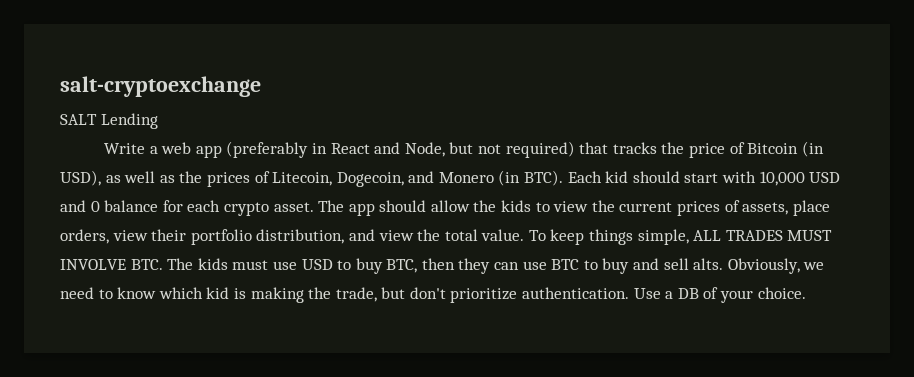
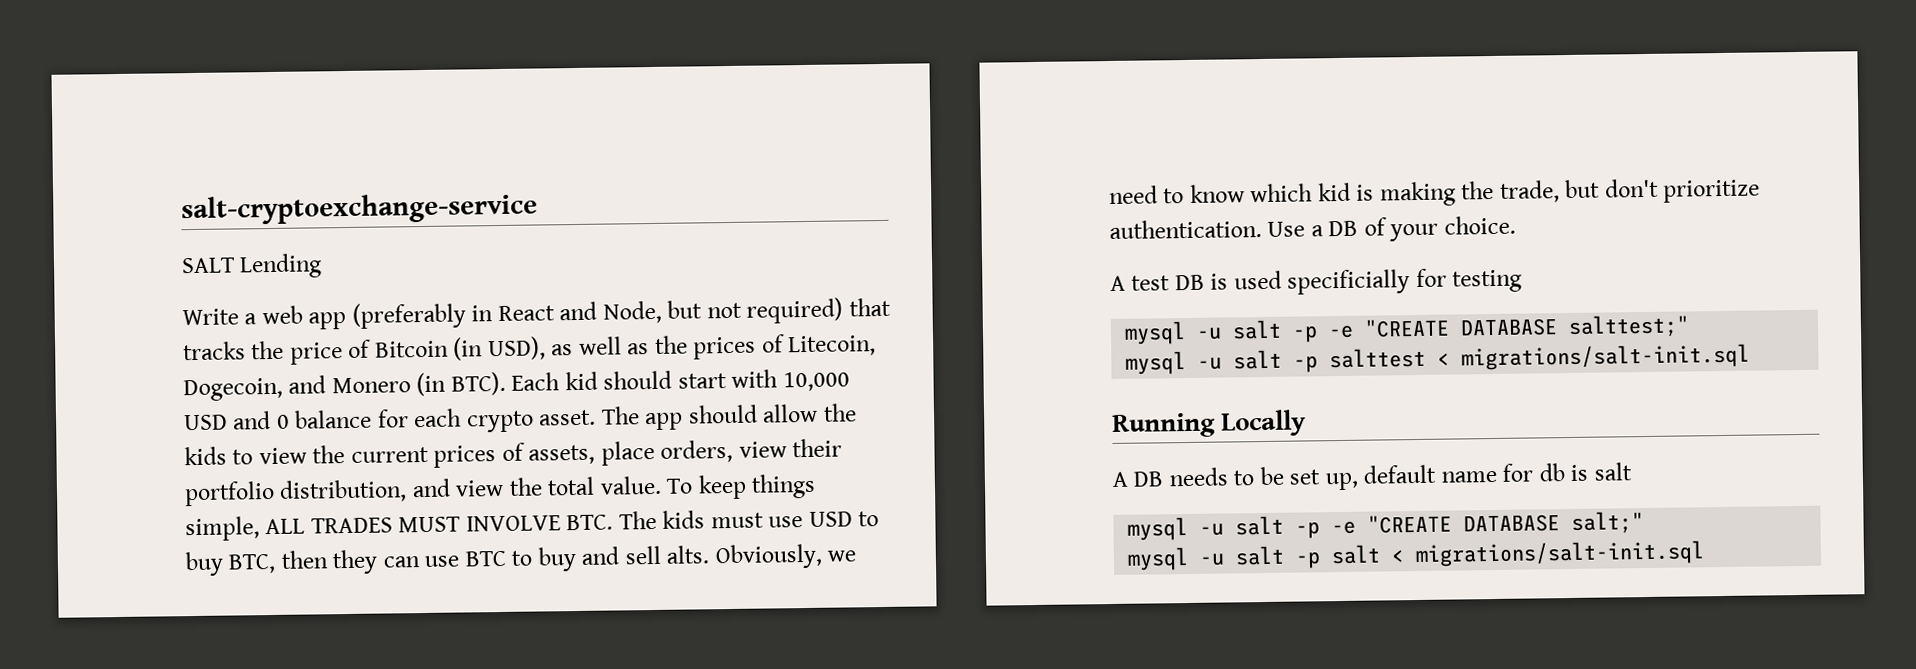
- salt-cryptoexchange
+ salt-cryptoexchange-service
+ A test DB is used specificially for testing
+ mysql -u salt -p -e "CREATE DATABASE salttest;"
+ mysql -u salt -p salttest < migrations/salt-init.sql
+ Running Locally
+ A DB needs to be set up, default name for db is salt
+ mysql -u salt -p -e "CREATE DATABASE salt;"
+ mysql -u salt -p salt < migrations/salt-init.sql

